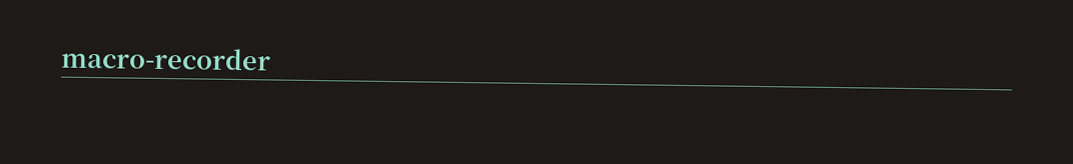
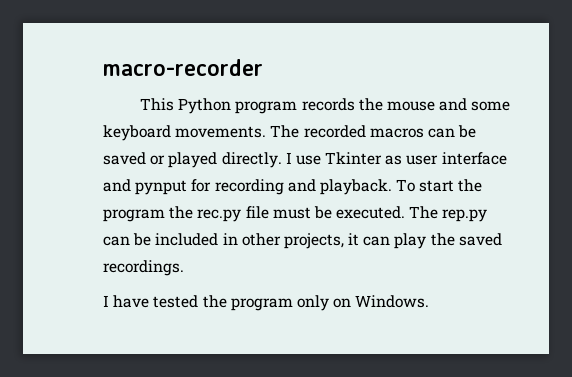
+ This Python program records the mouse and some keyboard movements. The recorded macros can be saved or played directly. I use Tkinter as user interface and pynput for recording and playback. To start the program the rec.py file must be executed. The rep.py can be included in other projects, it can play the saved recordings.
+ I have tested the program only on Windows.

